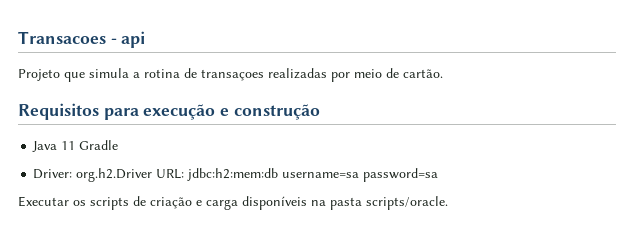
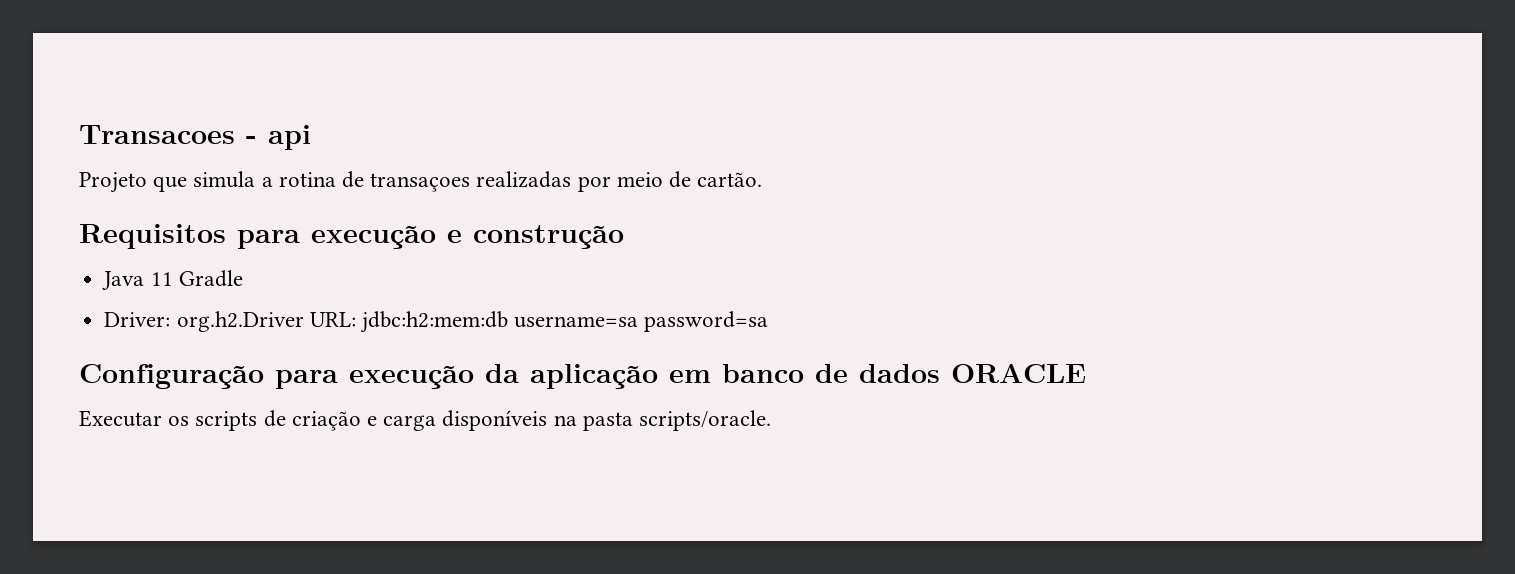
+ Configuração para execução da aplicação em banco de dados ORACLE

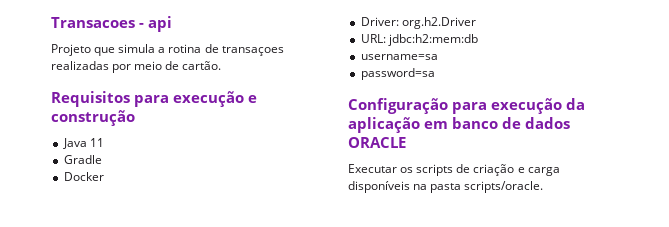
- Java 11 Gradle
+ Java 11
+ Gradle
+ Docker
- Driver: org.h2.Driver URL: jdbc:h2:mem:db username=sa password=sa
+ Driver: org.h2.Driver
+ URL: jdbc:h2:mem:db
+ username=sa
+ password=sa

